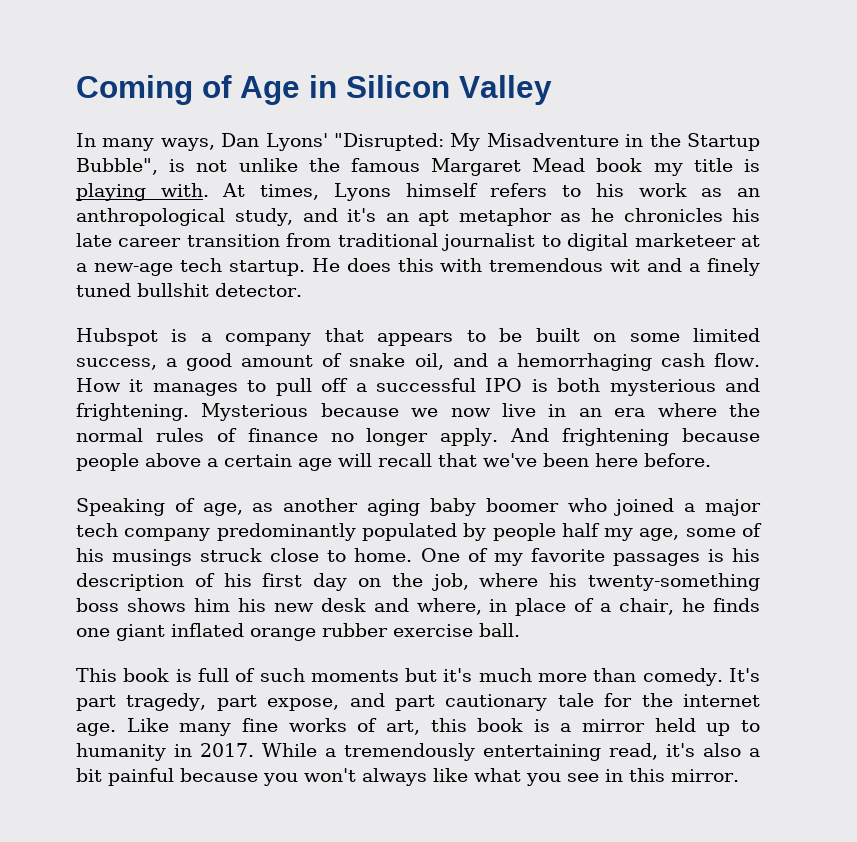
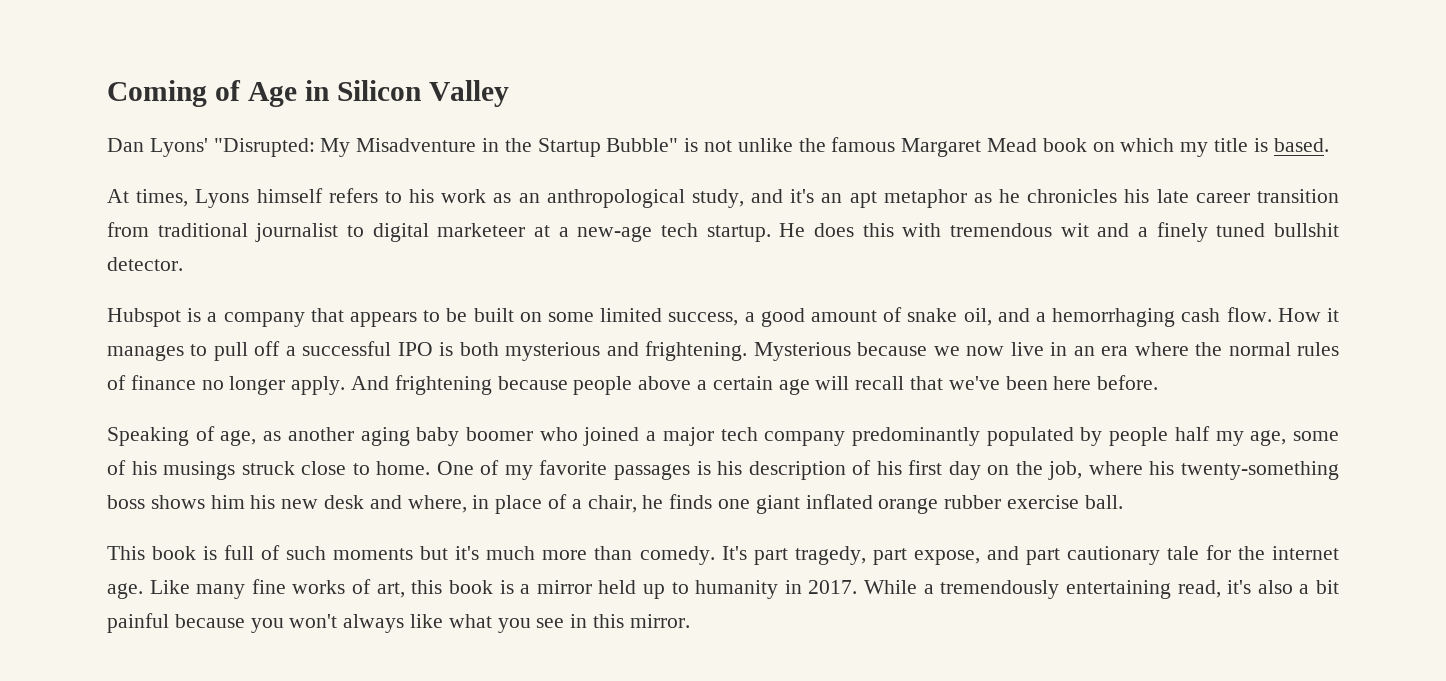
- In many ways, Dan Lyons' "Disrupted: My Misadventure in the Startup Bubble", is not unlike the famous Margaret Mead book my title is playing with. At times, Lyons himself refers to his work as an anthropological study, and it's an apt metaphor as he chronicles his late career transition from traditional journalist to digital marketeer at a new-age tech startup.
+ Dan Lyons' "Disrupted: My Misadventure in the Startup Bubble" is not unlike the famous Margaret Mead book on which my title is based.
+ At times, Lyons himself refers to his work as an anthropological study, and it's an apt metaphor as he chronicles his late career transition from traditional journalist to digital marketeer at a new-age tech startup.

